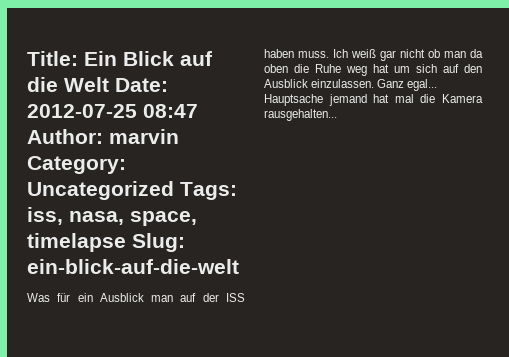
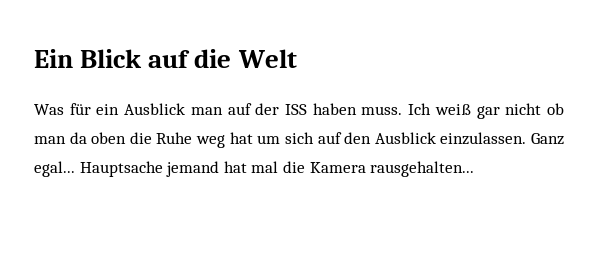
- Title: Ein Blick auf die Welt Date: 2012-07-25 08:47 Author: marvin Category: Uncategorized Tags: iss, nasa, space, timelapse Slug: ein-blick-auf-die-welt
+ Ein Blick auf die Welt

